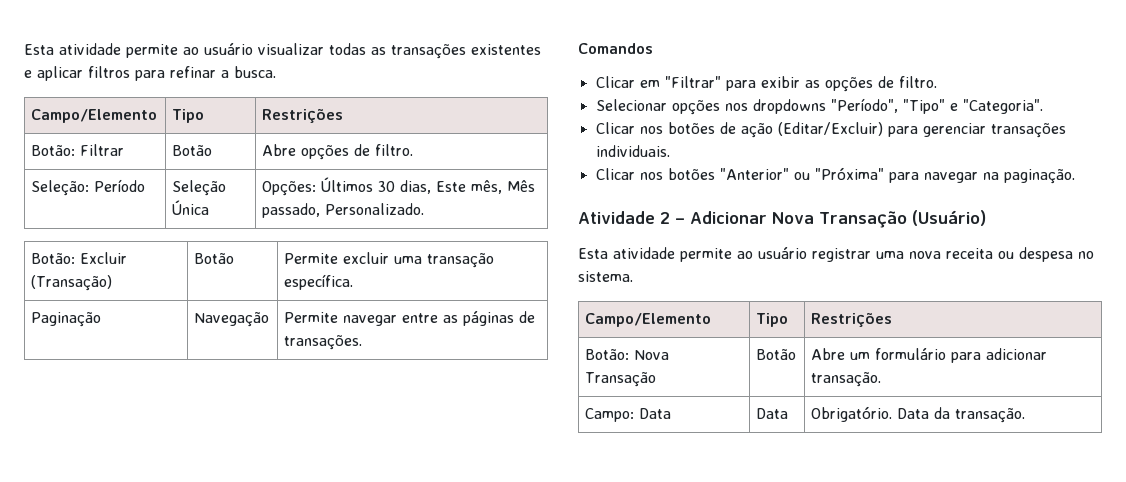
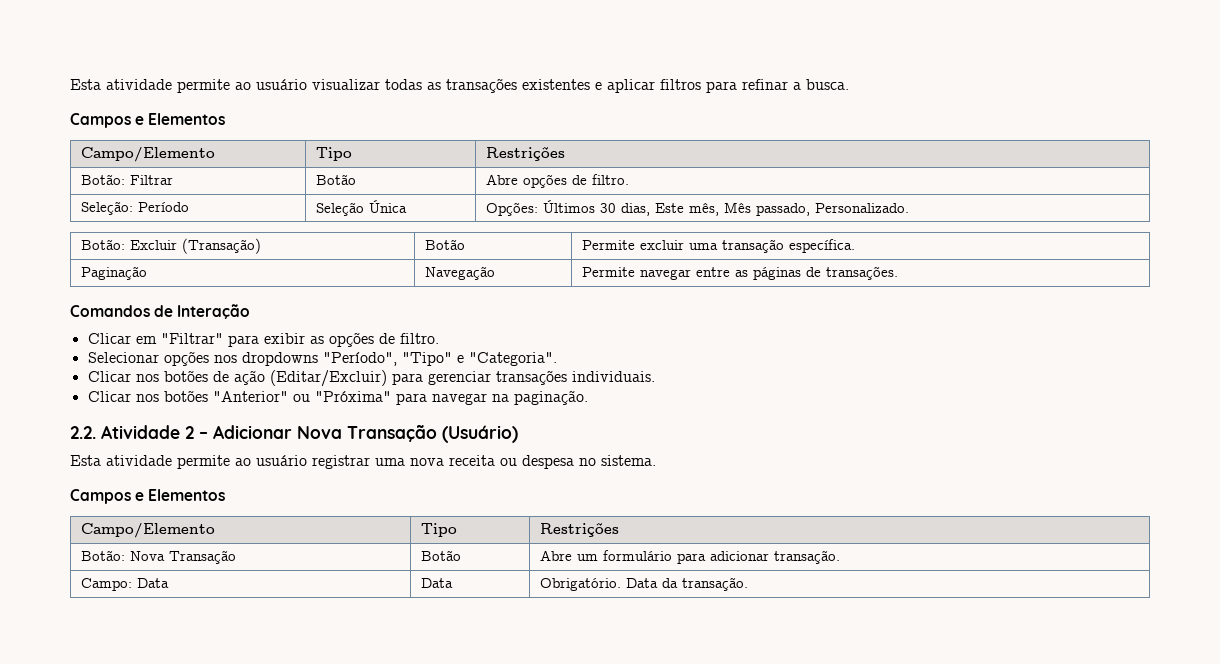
  Esta atividade permite ao usuário visualizar todas as transações existentes e aplicar filtros para refinar a busca.
+ Campos e Elementos
- Comandos
+ Comandos de Interação
- Atividade 2 – Adicionar Nova Transação (Usuário)
+ 2.2. Atividade 2 – Adicionar Nova Transação (Usuário)
  Esta atividade permite ao usuário registrar uma nova receita ou despesa no sistema.
+ Campos e Elementos

